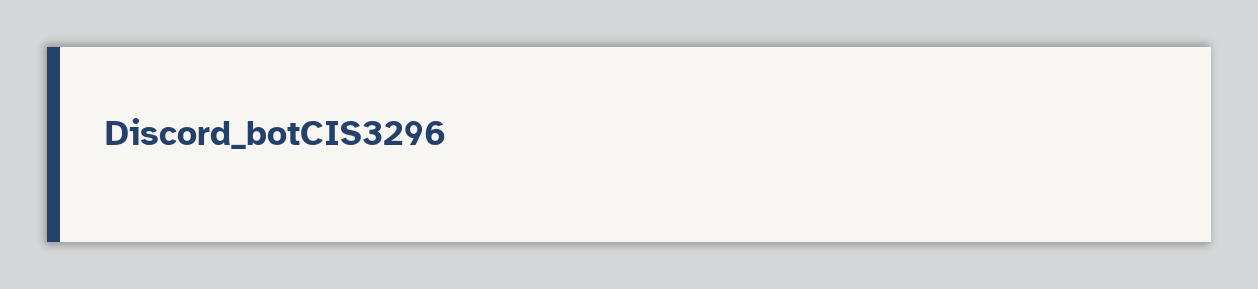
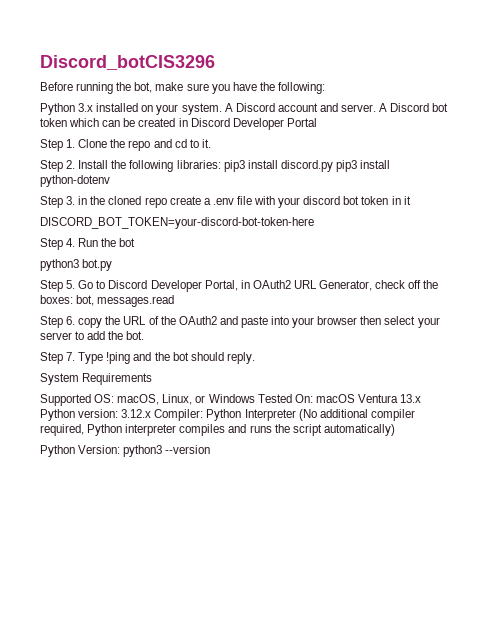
+ Before running the bot, make sure you have the following:
+ Python 3.x installed on your system. A Discord account and server. A Discord bot token which can be created in Discord Developer Portal
+ Step 1. Clone the repo and cd to it.
+ Step 2. Install the following libraries: pip3 install discord.py pip3 install python-dotenv
+ Step 3. in the cloned repo create a .env file with your discord bot token in it
+ DISCORD_BOT_TOKEN=your-discord-bot-token-here
+ Step 4. Run the bot
+ python3 bot.py
+ Step 5. Go to Discord Developer Portal, in OAuth2 URL Generator, check off the boxes: bot, messages.read
+ Step 6. copy the URL of the OAuth2 and paste into your browser then select your server to add the bot.
+ Step 7. Type !ping and the bot should reply.
+ System Requirements
+ Supported OS: macOS, Linux, or Windows Tested On: macOS Ventura 13.x Python version: 3.12.x Compiler: Python Interpreter (No additional compiler required, Python interpreter compiles and runs the script automatically)
+ Python Version: python3 --version

